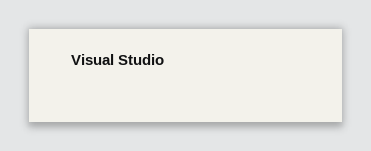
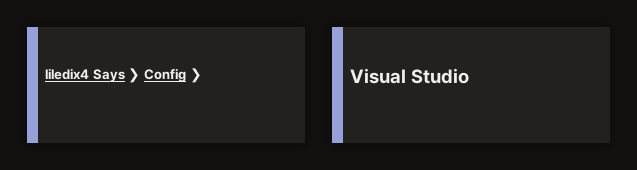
+ liledix4 Says ❯ Config ❯

